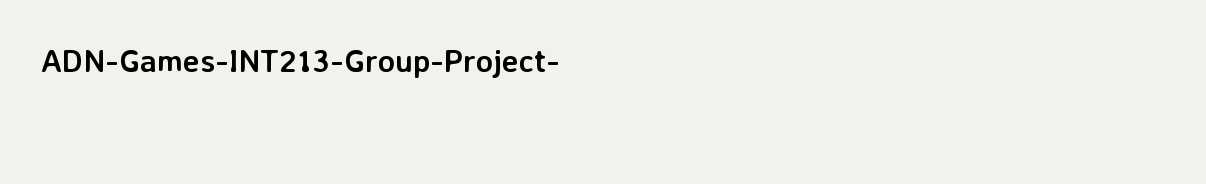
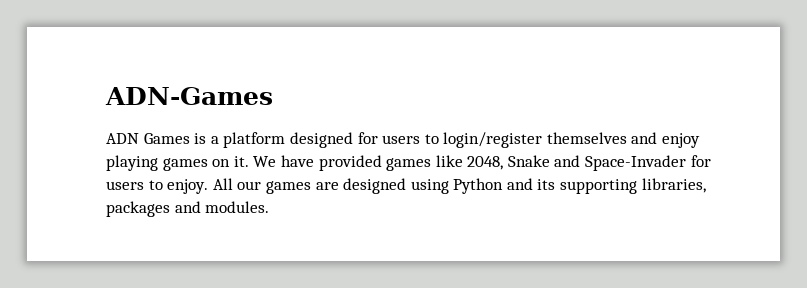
- ADN-Games-INT213-Group-Project-
+ ADN-Games
+ ADN Games is a platform designed for users to login/register themselves and enjoy playing games on it. We have provided games like 2048, Snake and Space-Invader for users to enjoy. All our games are designed using Python and its supporting libraries, packages and modules.

